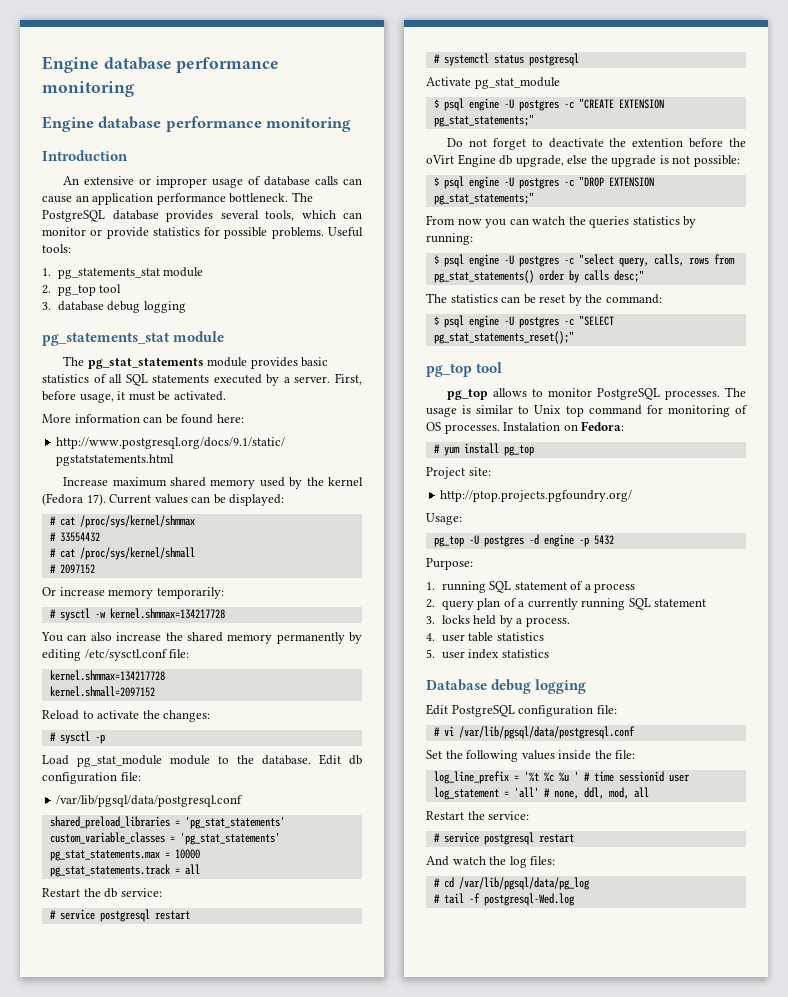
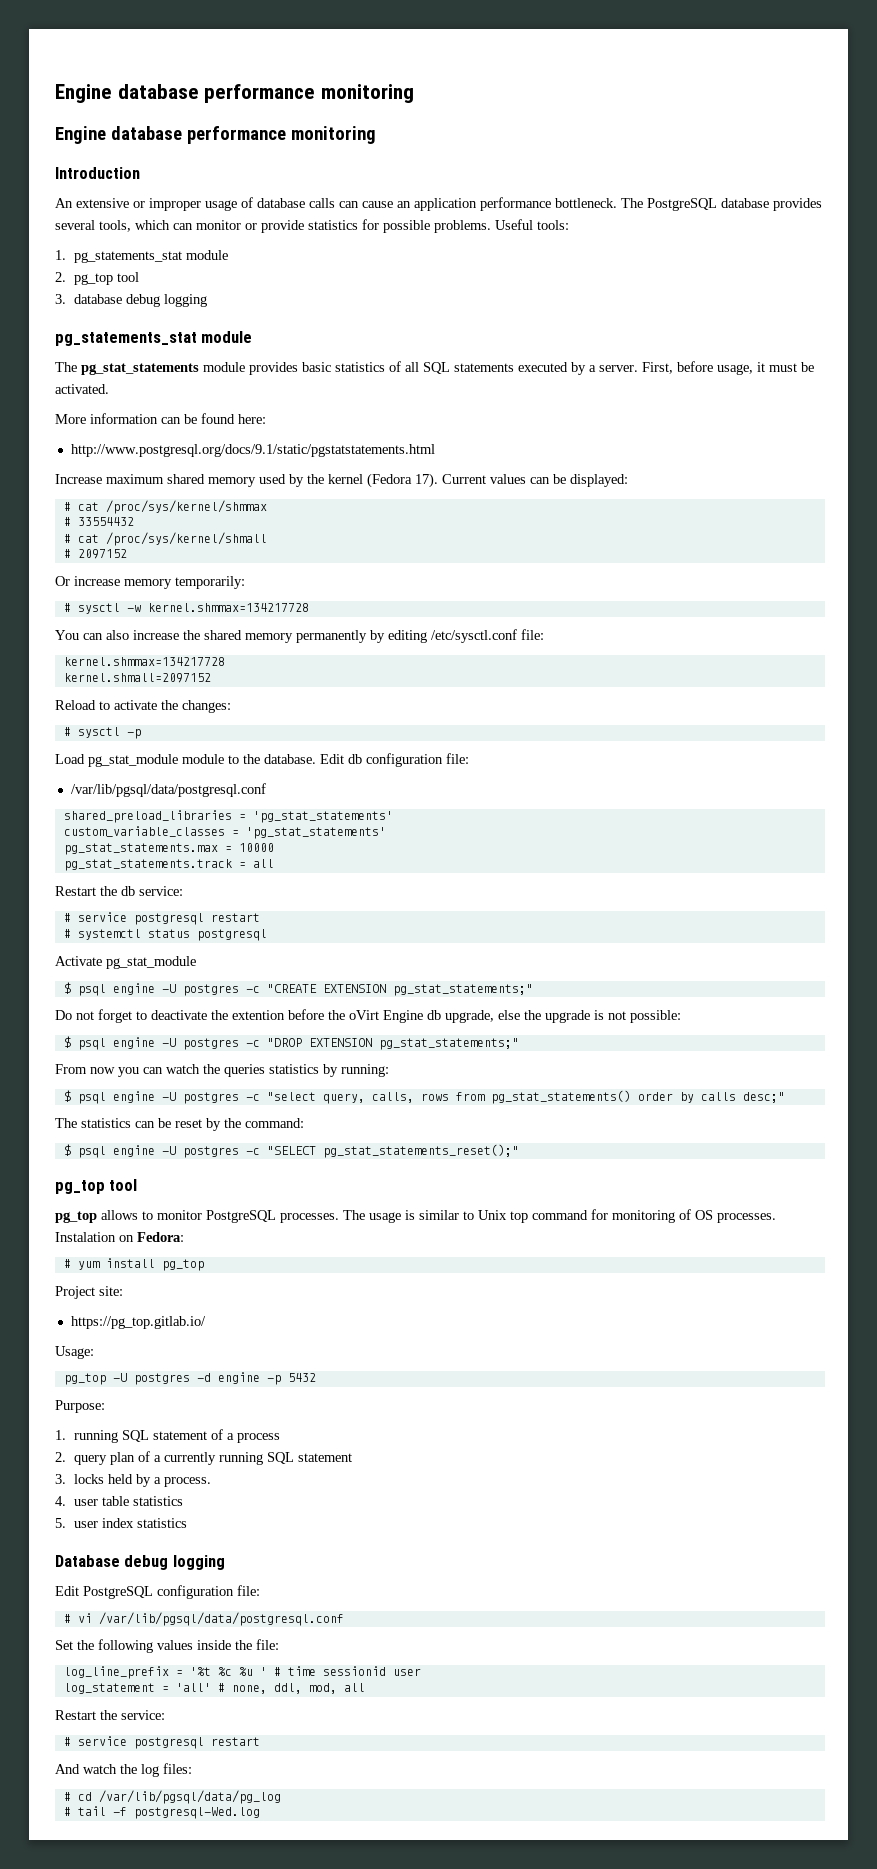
- http://ptop.projects.pgfoundry.org/
+ https://pg_top.gitlab.io/

